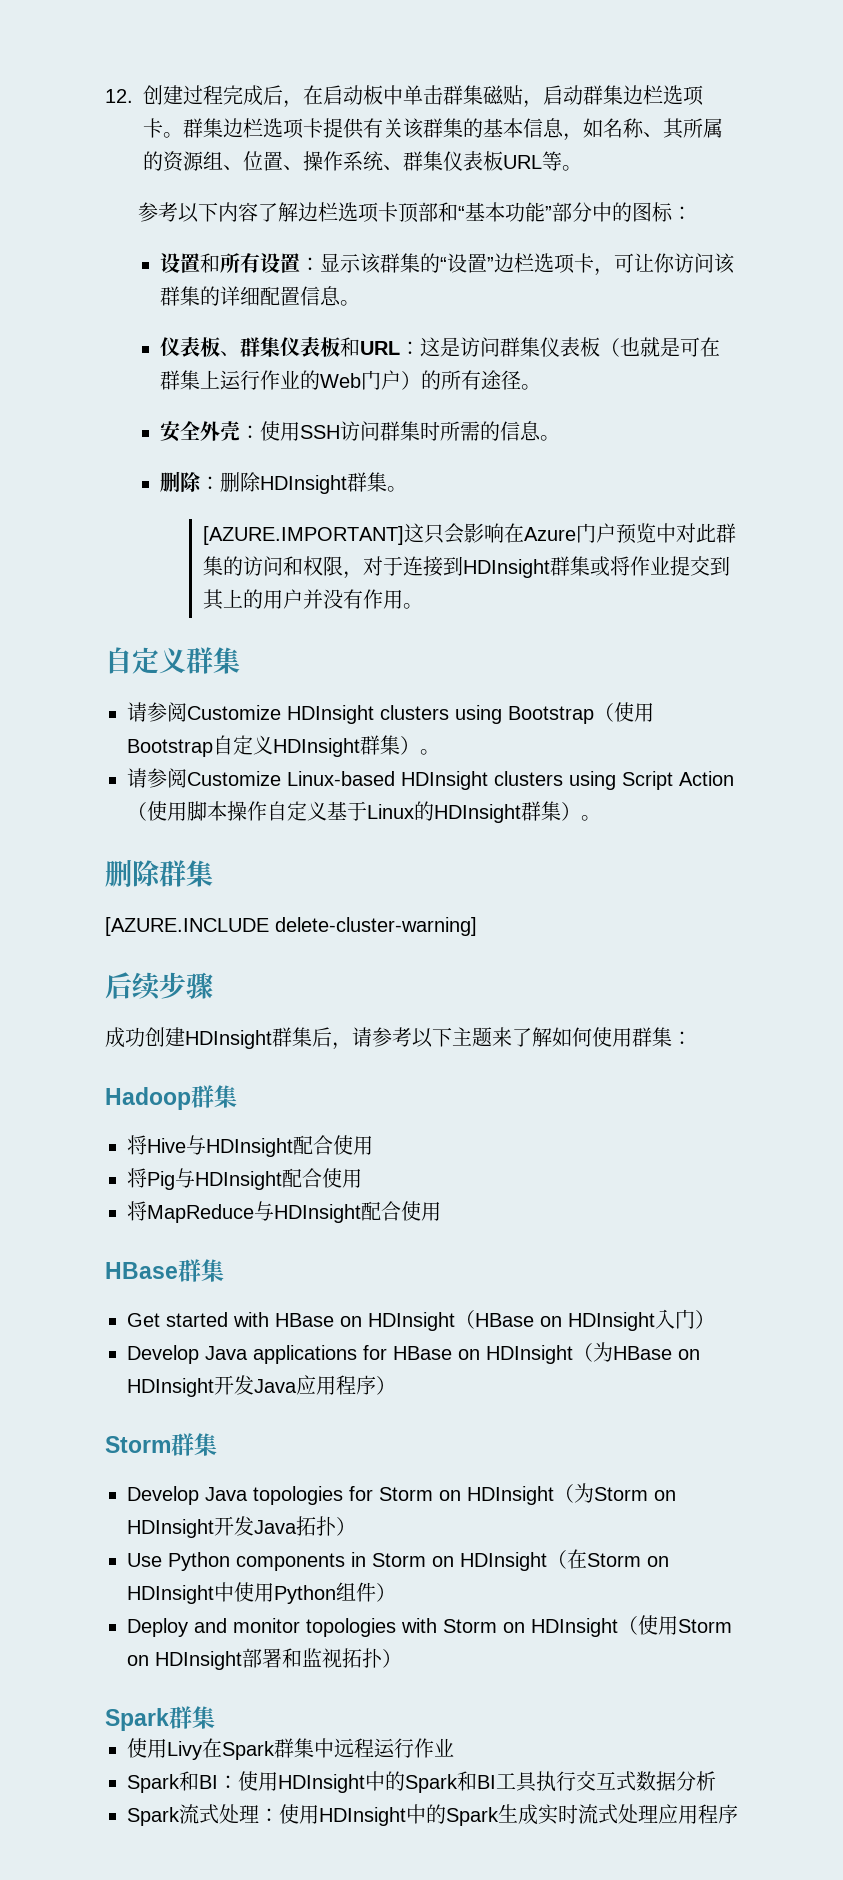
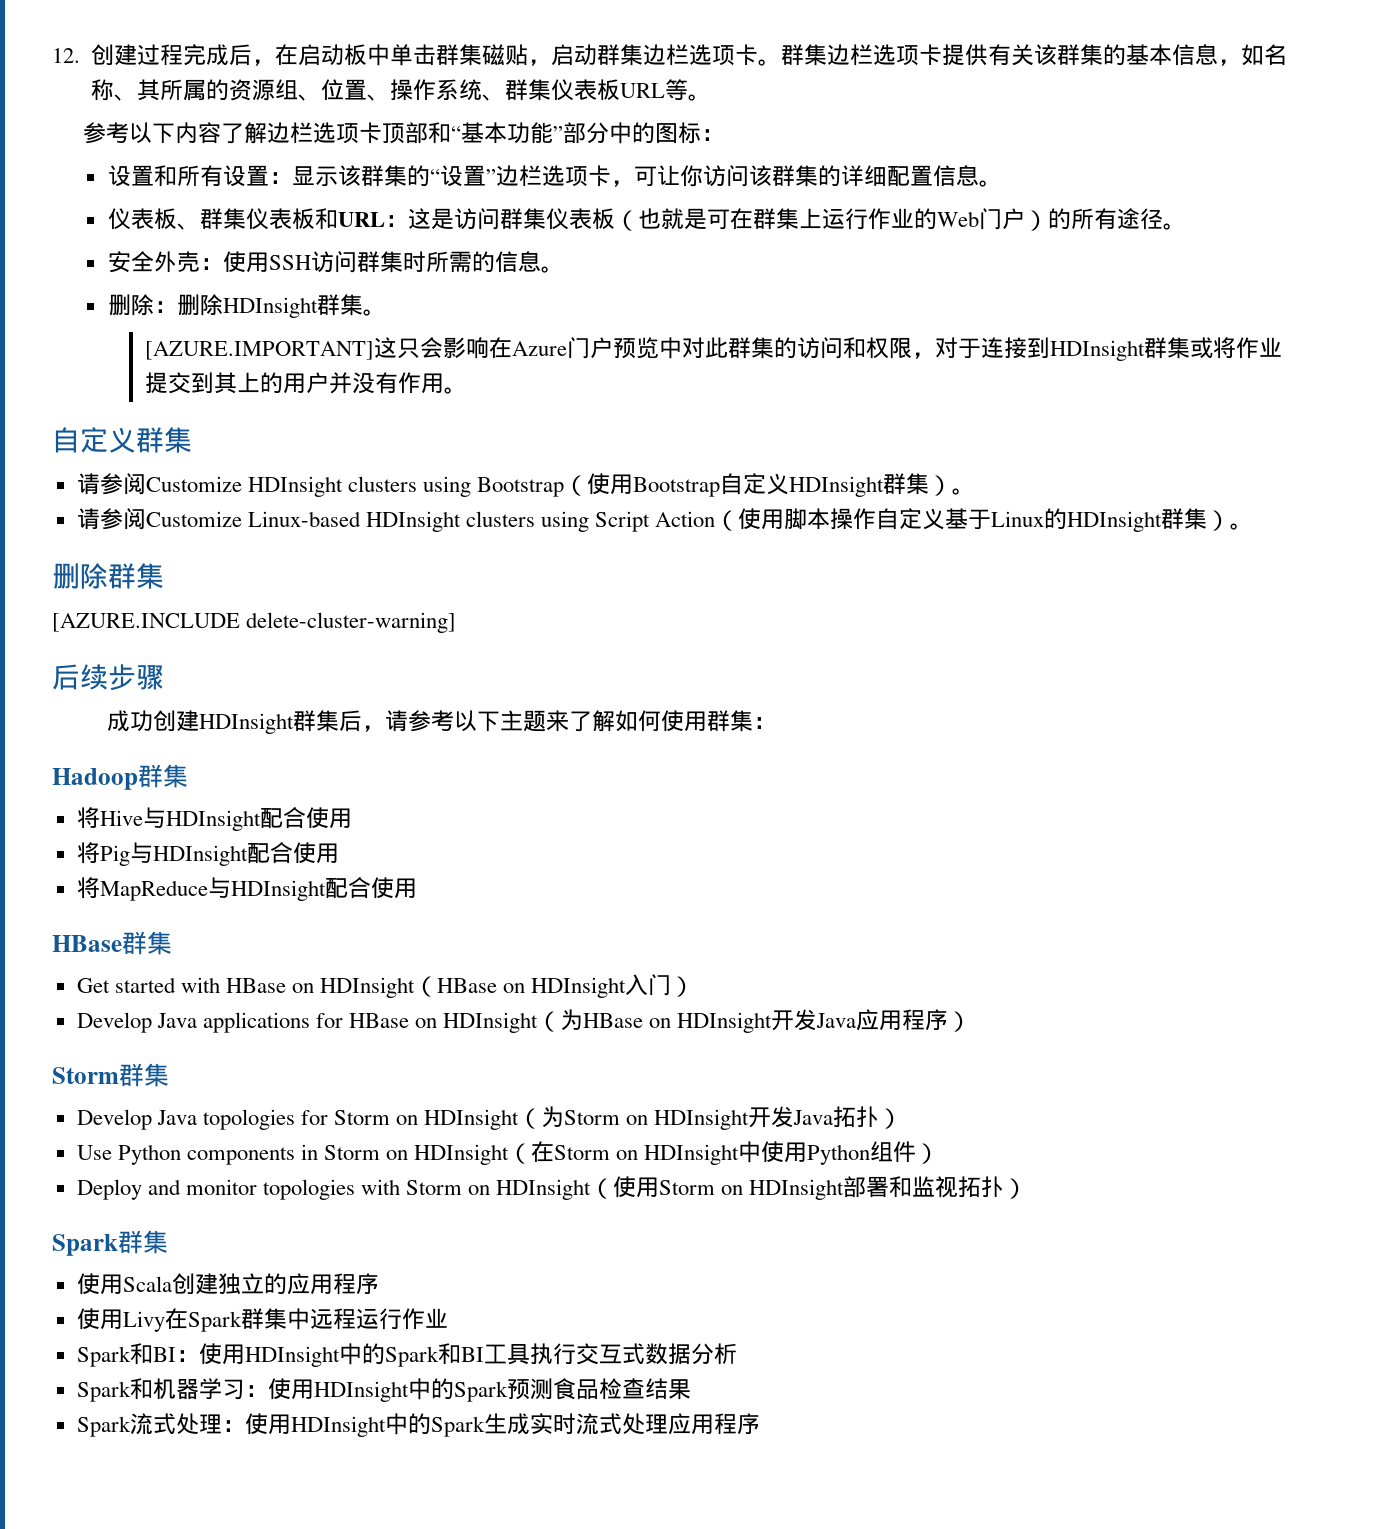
+ 使用Scala创建独立的应用程序
+ Spark和机器学习：使用HDInsight中的Spark预测食品检查结果

